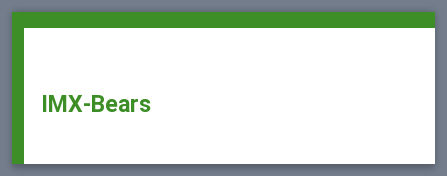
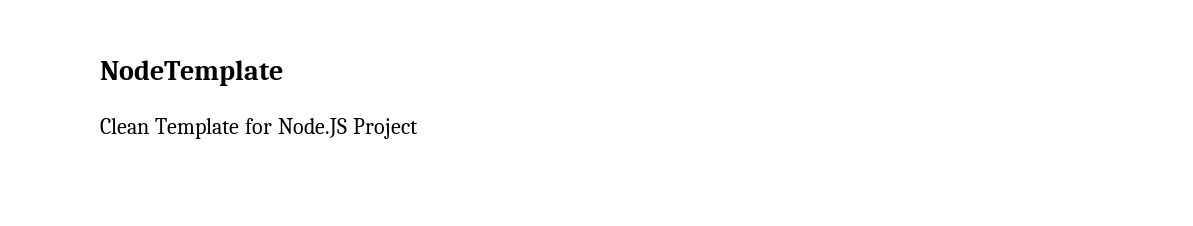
- IMX-Bears
+ NodeTemplate
+ Clean Template for Node.JS Project

